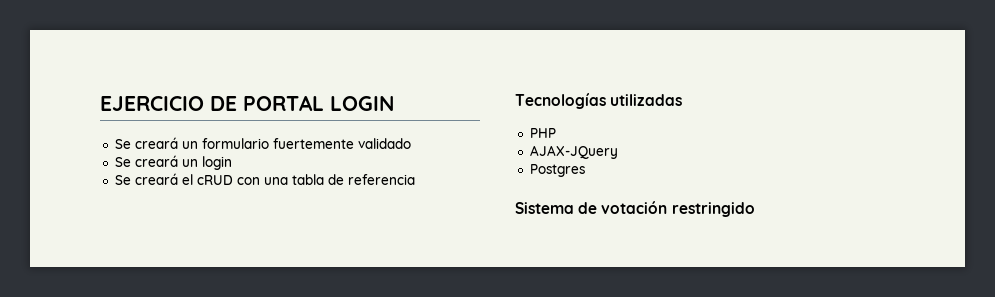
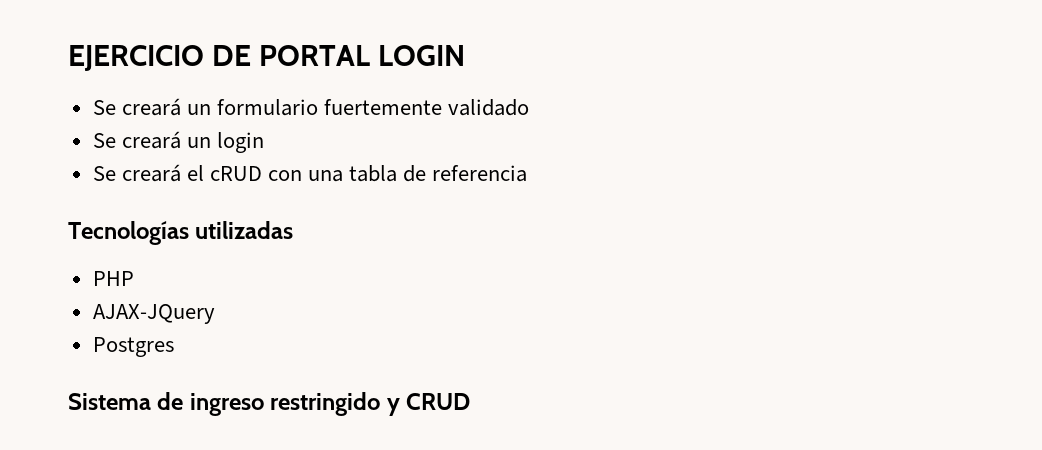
- Sistema de votación restringido
+ Sistema de ingreso restringido y CRUD

